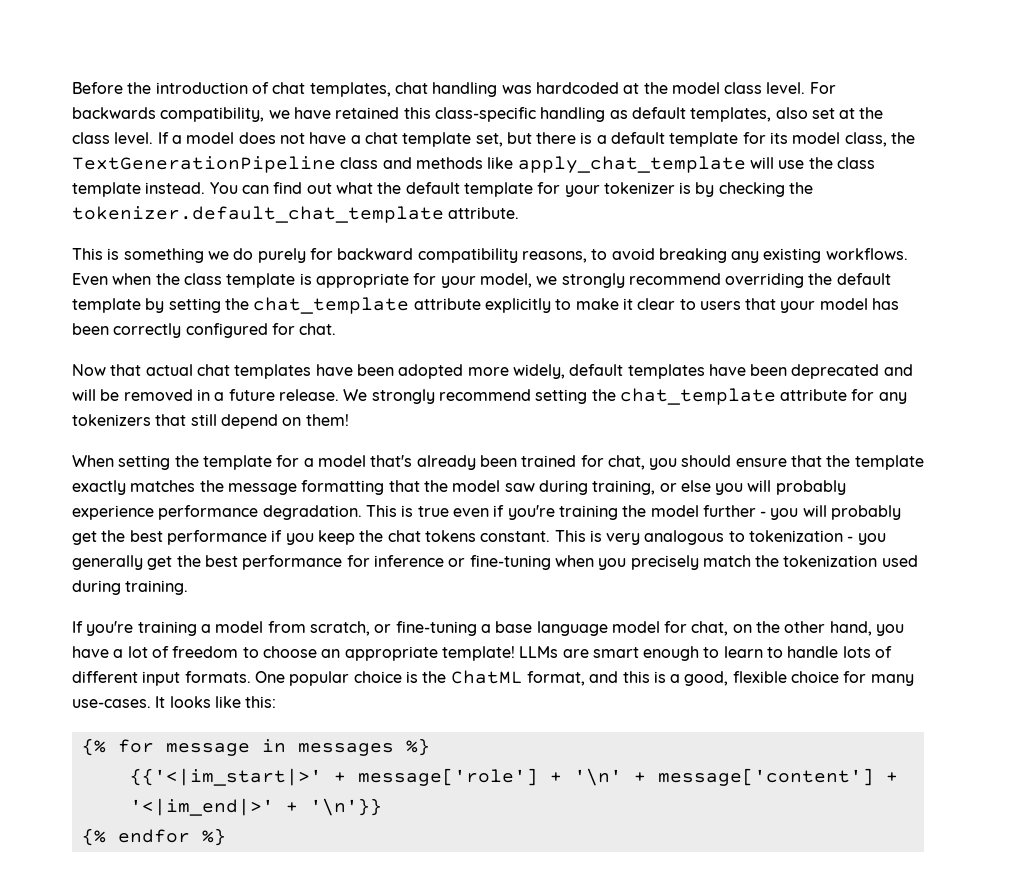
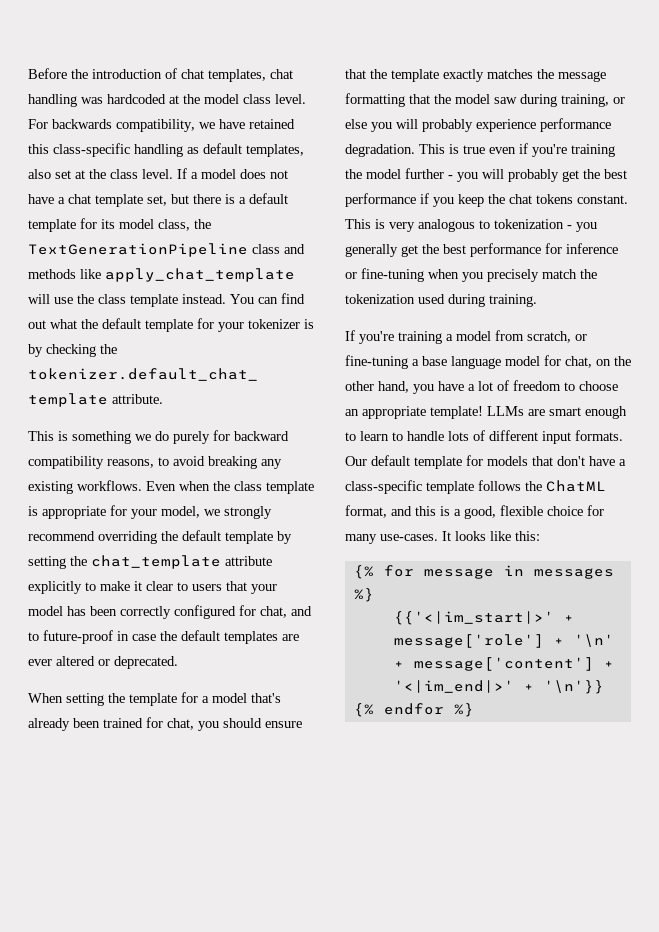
- Even when the class template is appropriate for your model, we strongly recommend overriding the default template by setting the chat_template attribute explicitly to make it clear to users that your model has been correctly configured for chat.
- Now that actual chat templates have been adopted more widely, default templates have been deprecated and will be removed in a future release. We strongly recommend setting the chat_template attribute for any tokenizers that still depend on them!
+ Even when the class template is appropriate for your model, we strongly recommend overriding the default template by setting the chat_template attribute explicitly to make it clear to users that your model has been correctly configured for chat, and to future-proof in case the default templates are ever altered or deprecated.
- One popular choice is the ChatML format, and this is a good, flexible choice for many use-cases.
+ Our default template for models that don't have a class-specific template follows the ChatML format, and this is a good, flexible choice for many use-cases.

